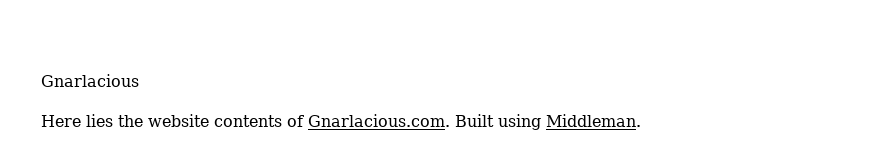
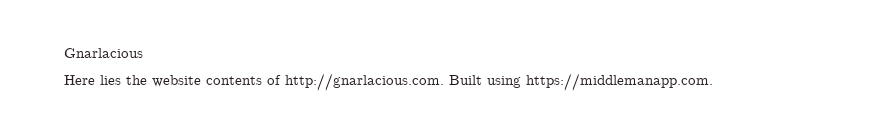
- Here lies the website contents of Gnarlacious.com. Built using Middleman.
+ Here lies the website contents of http://gnarlacious.com. Built using https://middlemanapp.com.

